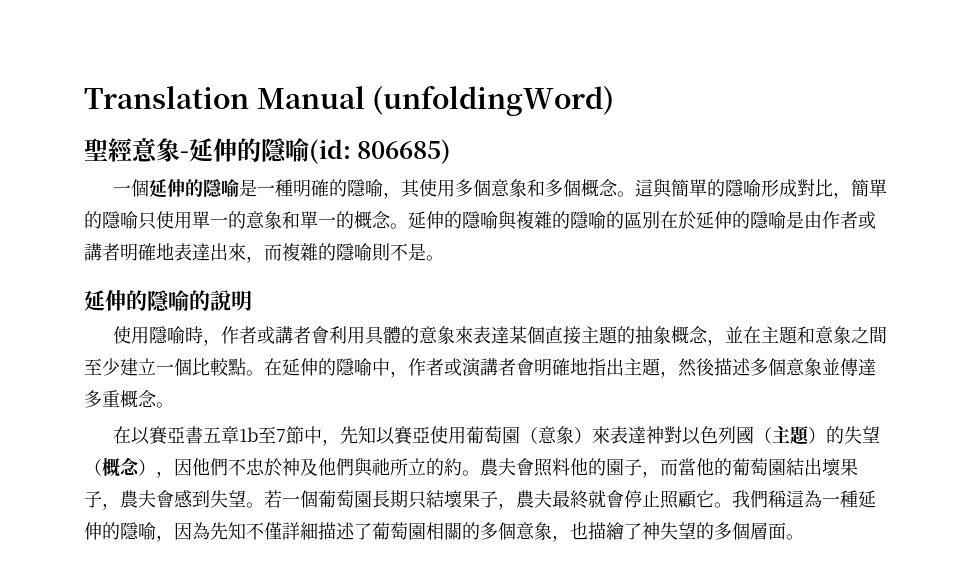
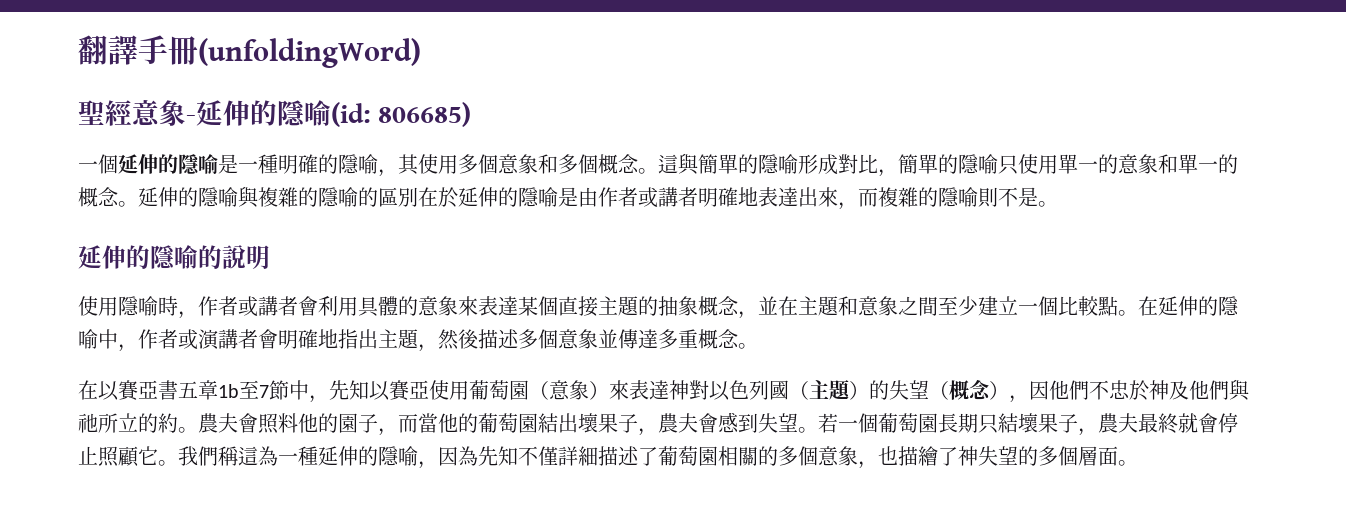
- Translation Manual (unfoldingWord)
+ 翻譯手冊(unfoldingWord)

